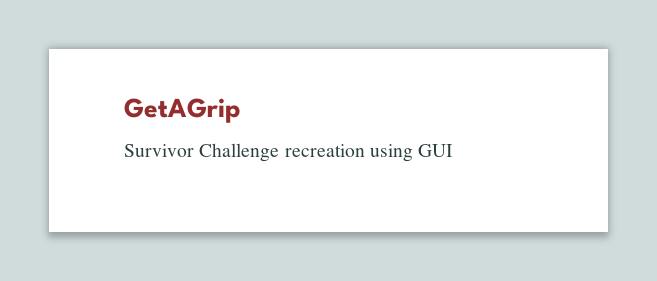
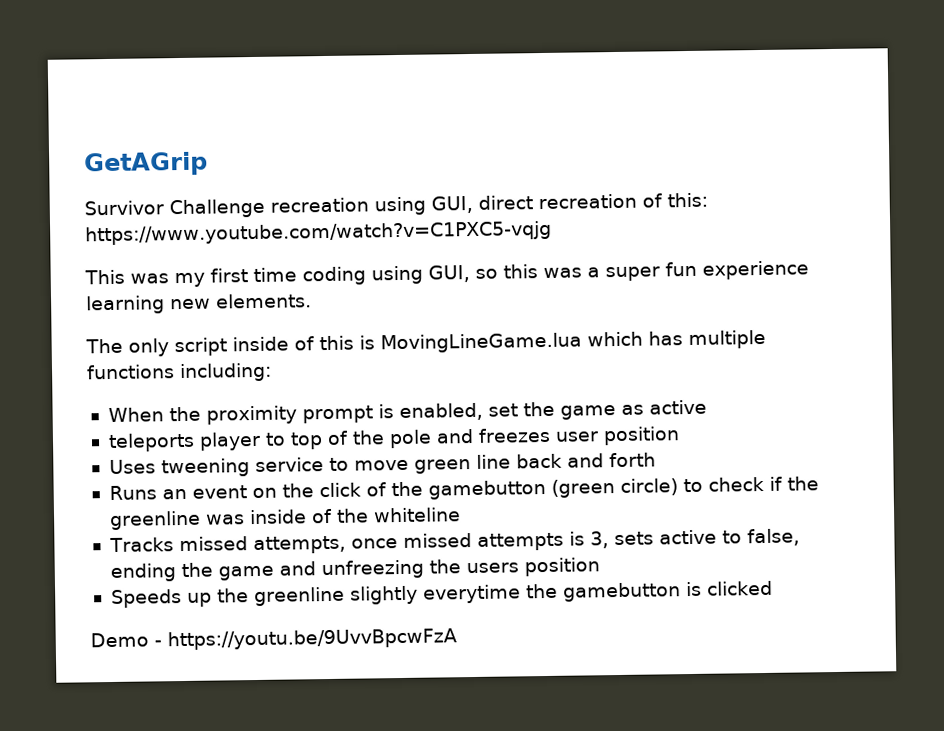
- Survivor Challenge recreation using GUI
+ Survivor Challenge recreation using GUI, direct recreation of this: https://www.youtube.com/watch?v=C1PXC5-vqjg
+ This was my first time coding using GUI, so this was a super fun experience learning new elements.
+ The only script inside of this is MovingLineGame.lua which has multiple functions including:
+ When the proximity prompt is enabled, set the game as active
+ teleports player to top of the pole and freezes user position
+ Uses tweening service to move green line back and forth
+ Runs an event on the click of the gamebutton (green circle) to check if the greenline was inside of the whiteline
+ Tracks missed attempts, once missed attempts is 3, sets active to false, ending the game and unfreezing the users position
+ Speeds up the greenline slightly everytime the gamebutton is clicked
+ Demo - https://youtu.be/9UvvBpcwFzA

